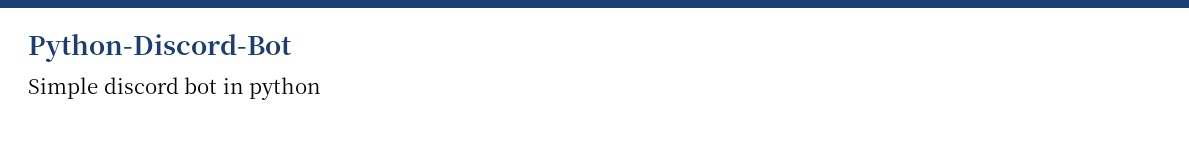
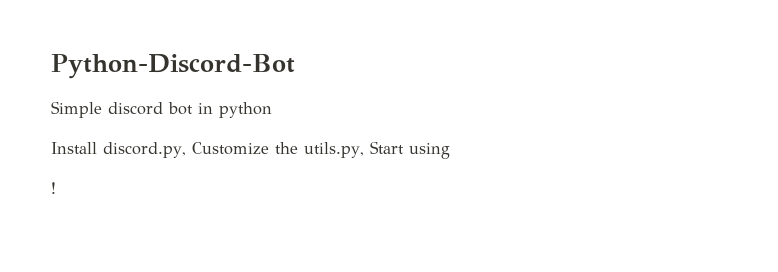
+ Install discord.py, Customize the utils.py, Start using
+ !

